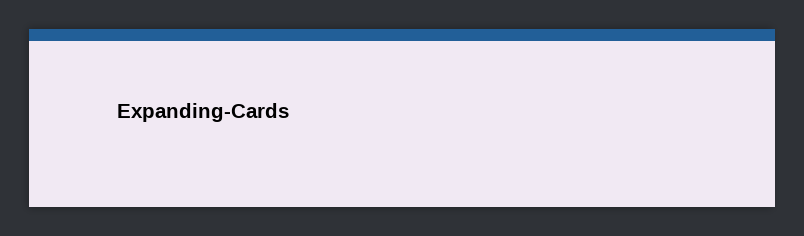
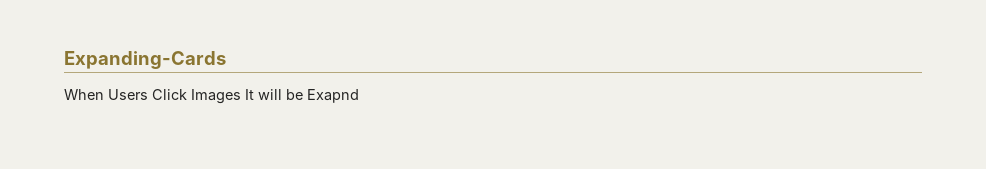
+ When Users Click Images It will be Exapnd

